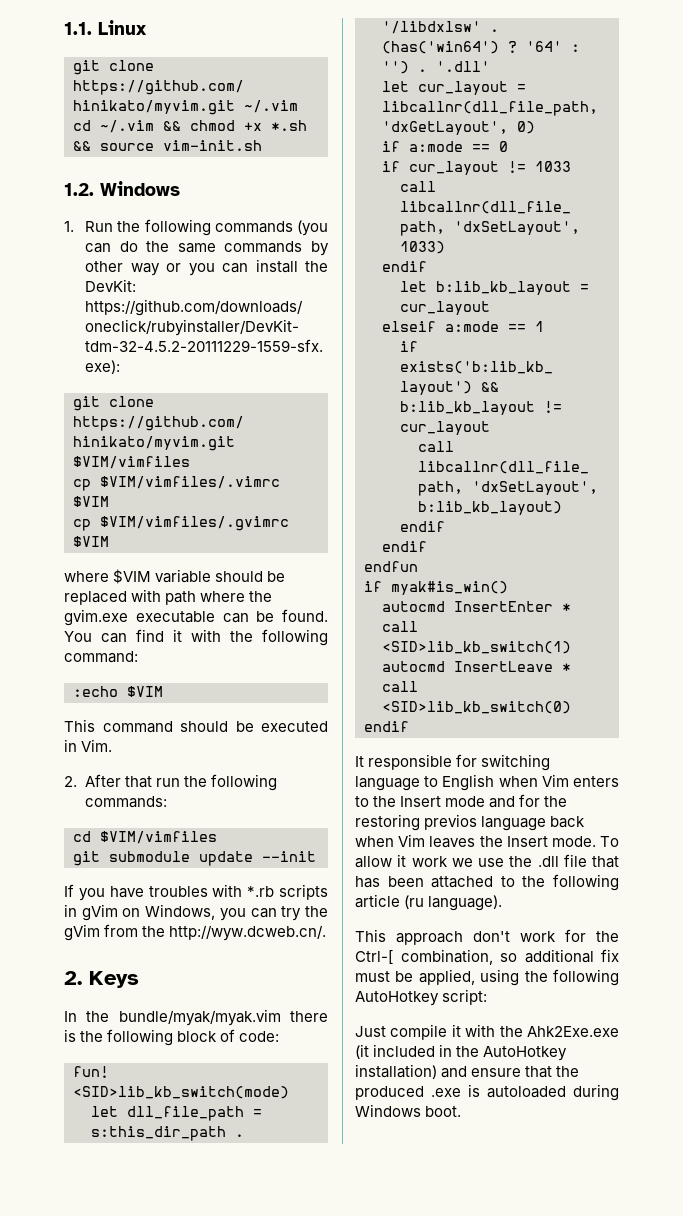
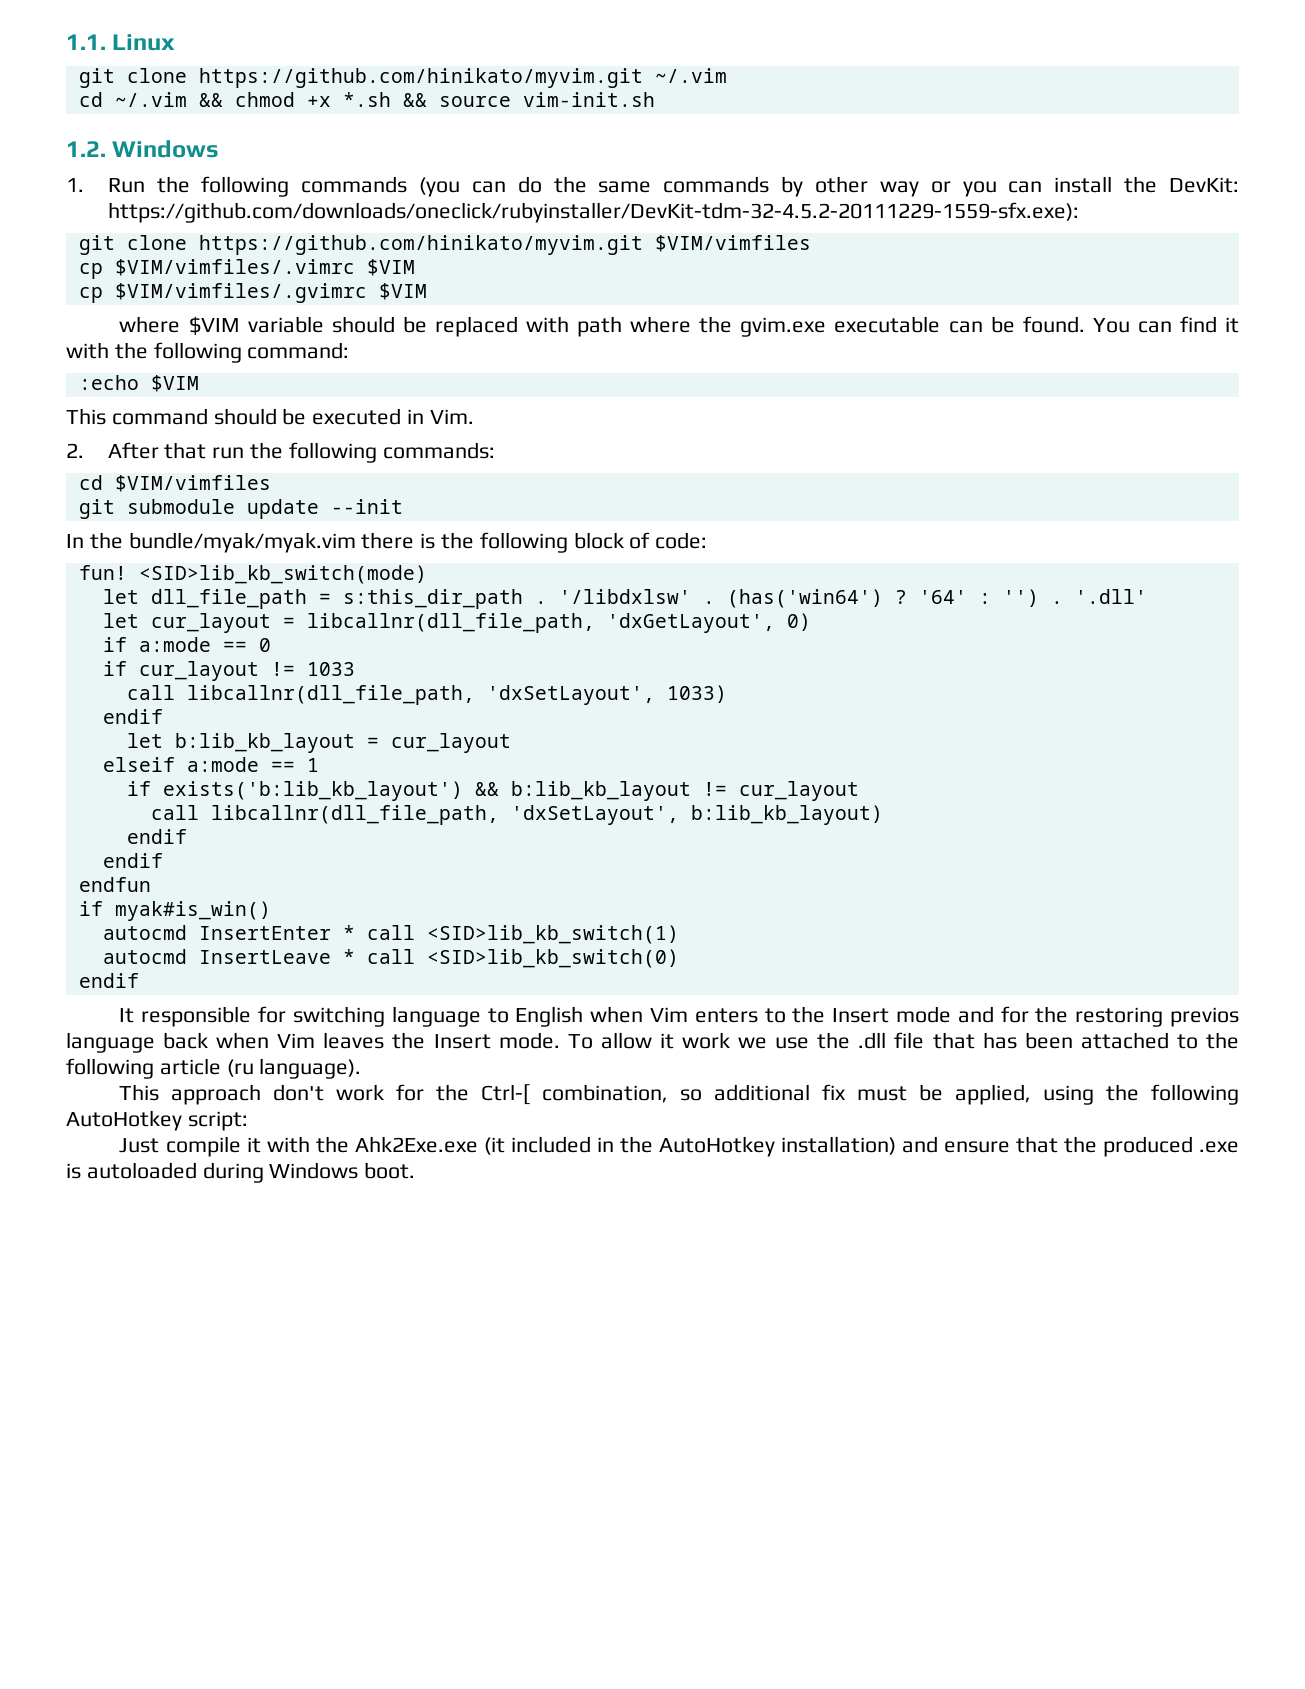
- If you have troubles with *.rb scripts in gVim on Windows, you can try the gVim from the http://wyw.dcweb.cn/.
- 2. Keys

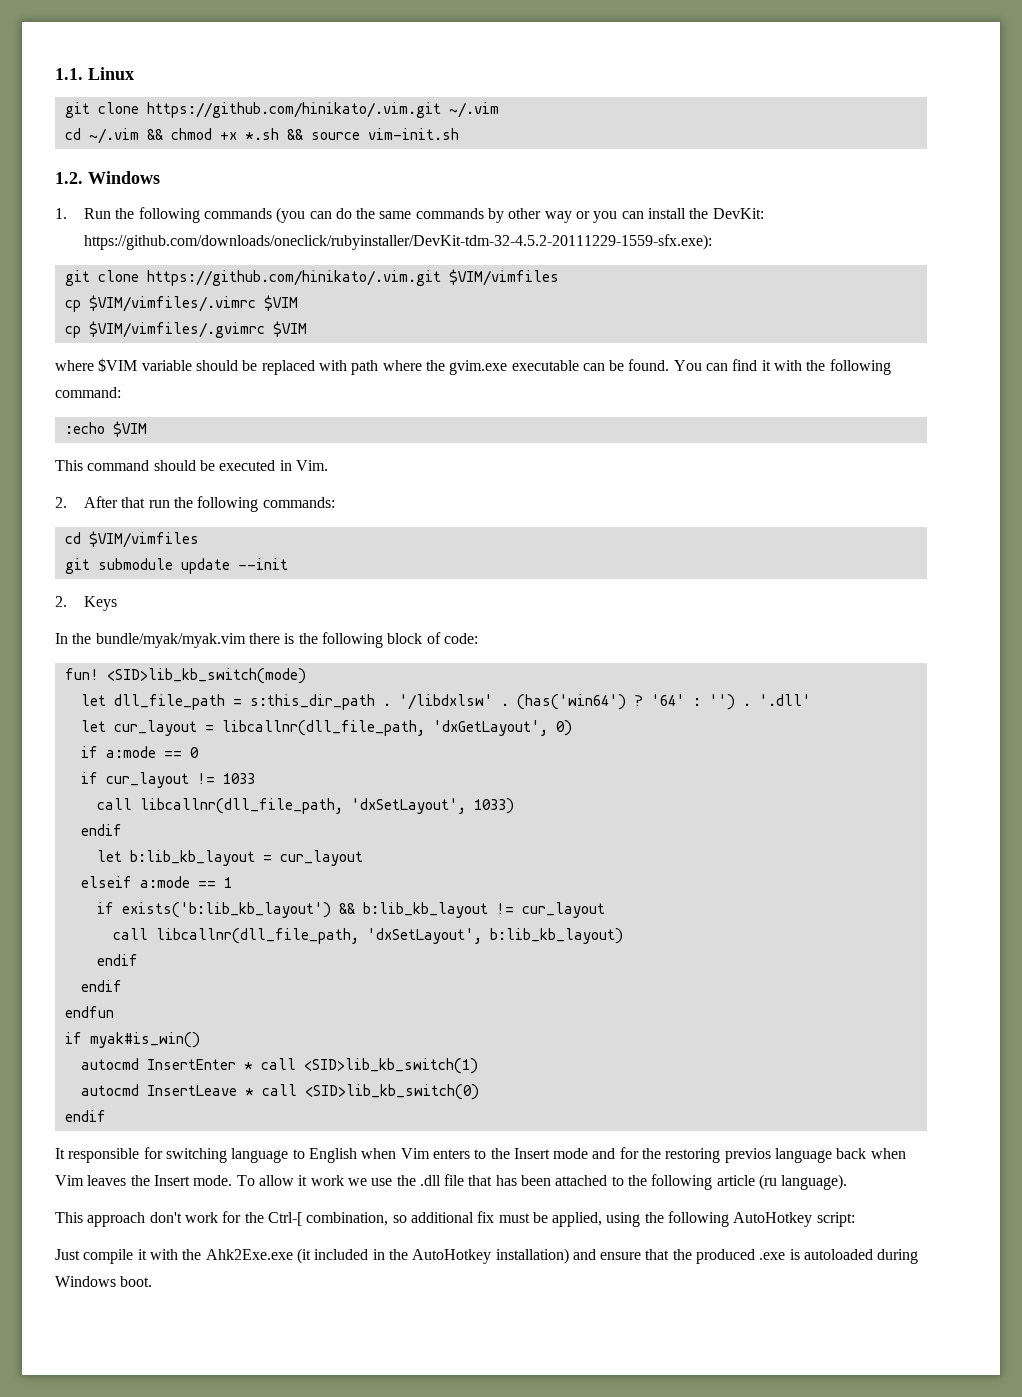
- git clone https://github.com/hinikato/myvim.git ~/.vim
+ git clone https://github.com/hinikato/.vim.git ~/.vim
- git clone https://github.com/hinikato/myvim.git $VIM/vimfiles
+ git clone https://github.com/hinikato/.vim.git $VIM/vimfiles
+ 2. Keys

